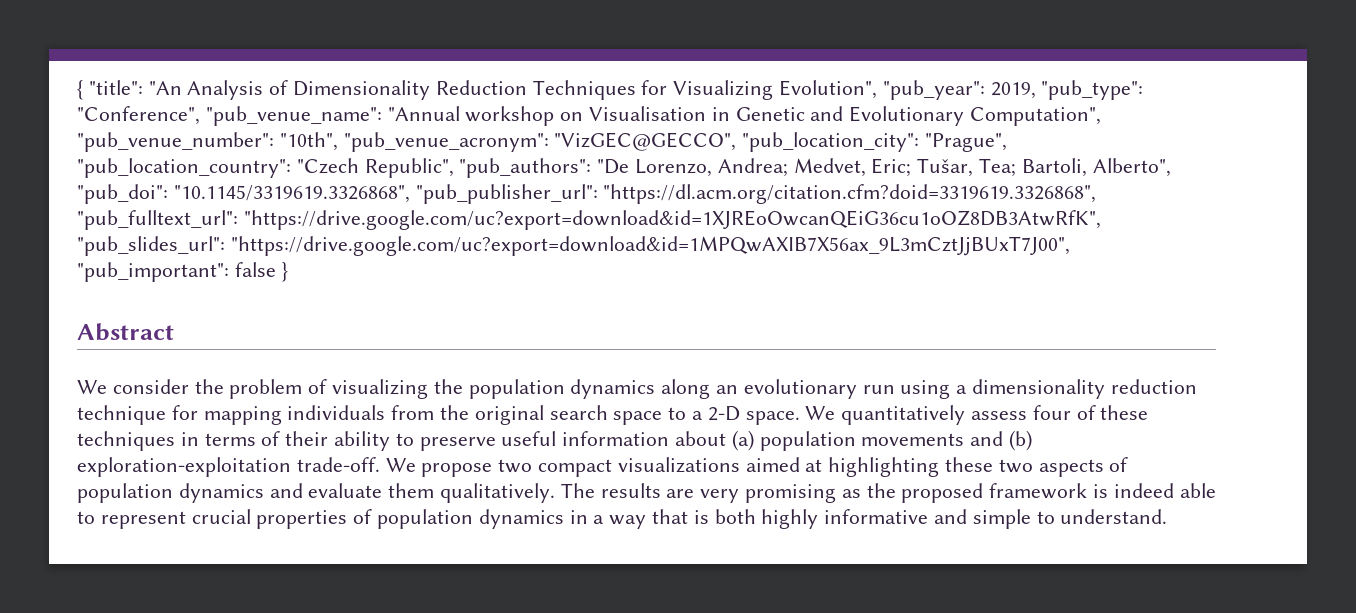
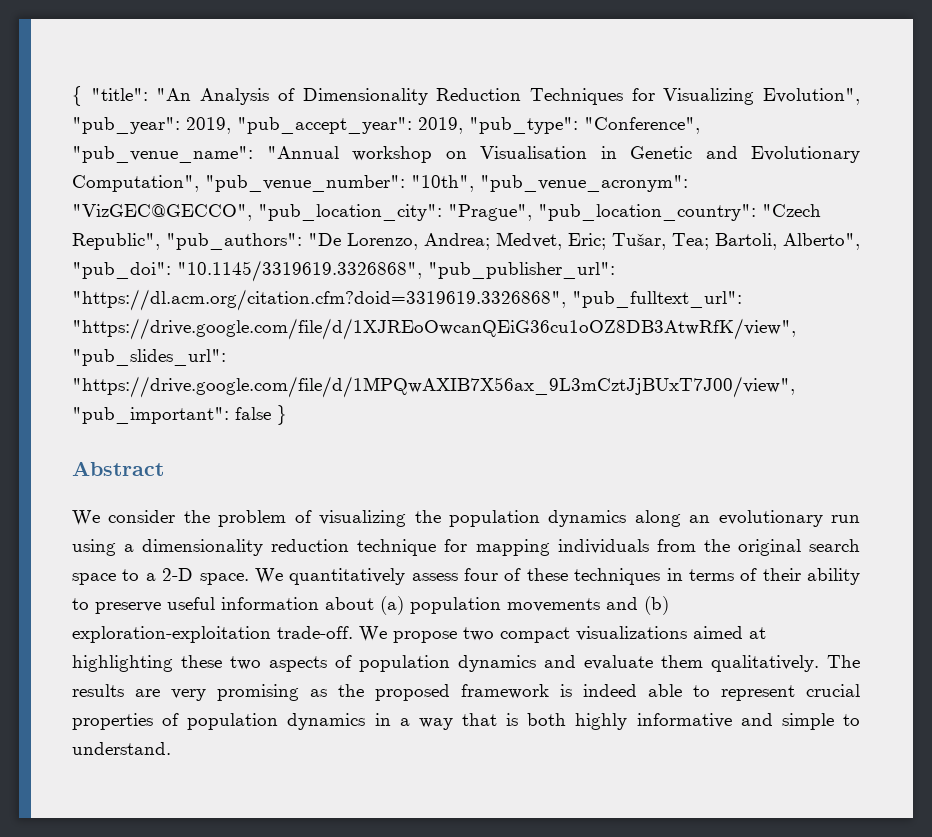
- { "title": "An Analysis of Dimensionality Reduction Techniques for Visualizing Evolution", "pub_year": 2019, "pub_type": "Conference", "pub_venue_name": "Annual workshop on Visualisation in Genetic and Evolutionary Computation", "pub_venue_number": "10th", "pub_venue_acronym": "VizGEC@GECCO", "pub_location_city": "Prague", "pub_location_country": "Czech Republic", "pub_authors": "De Lorenzo, Andrea; Medvet, Eric; Tušar, Tea; Bartoli, Alberto", "pub_doi": "10.1145/3319619.3326868", "pub_publisher_url": "https://dl.acm.org/citation.cfm?doid=3319619.3326868", "pub_fulltext_url": "https://drive.google.com/uc?export=download&id=1XJREoOwcanQEiG36cu1oOZ8DB3AtwRfK", "pub_slides_url": "https://drive.google.com/uc?export=download&id=1MPQwAXIB7X56ax_9L3mCztJjBUxT7J00", "pub_important": false }
+ { "title": "An Analysis of Dimensionality Reduction Techniques for Visualizing Evolution", "pub_year": 2019, "pub_accept_year": 2019, "pub_type": "Conference", "pub_venue_name": "Annual workshop on Visualisation in Genetic and Evolutionary Computation", "pub_venue_number": "10th", "pub_venue_acronym": "VizGEC@GECCO", "pub_location_city": "Prague", "pub_location_country": "Czech Republic", "pub_authors": "De Lorenzo, Andrea; Medvet, Eric; Tušar, Tea; Bartoli, Alberto", "pub_doi": "10.1145/3319619.3326868", "pub_publisher_url": "https://dl.acm.org/citation.cfm?doid=3319619.3326868", "pub_fulltext_url": "https://drive.google.com/file/d/1XJREoOwcanQEiG36cu1oOZ8DB3AtwRfK/view", "pub_slides_url": "https://drive.google.com/file/d/1MPQwAXIB7X56ax_9L3mCztJjBUxT7J00/view", "pub_important": false }

